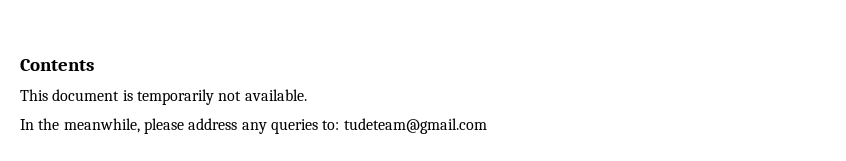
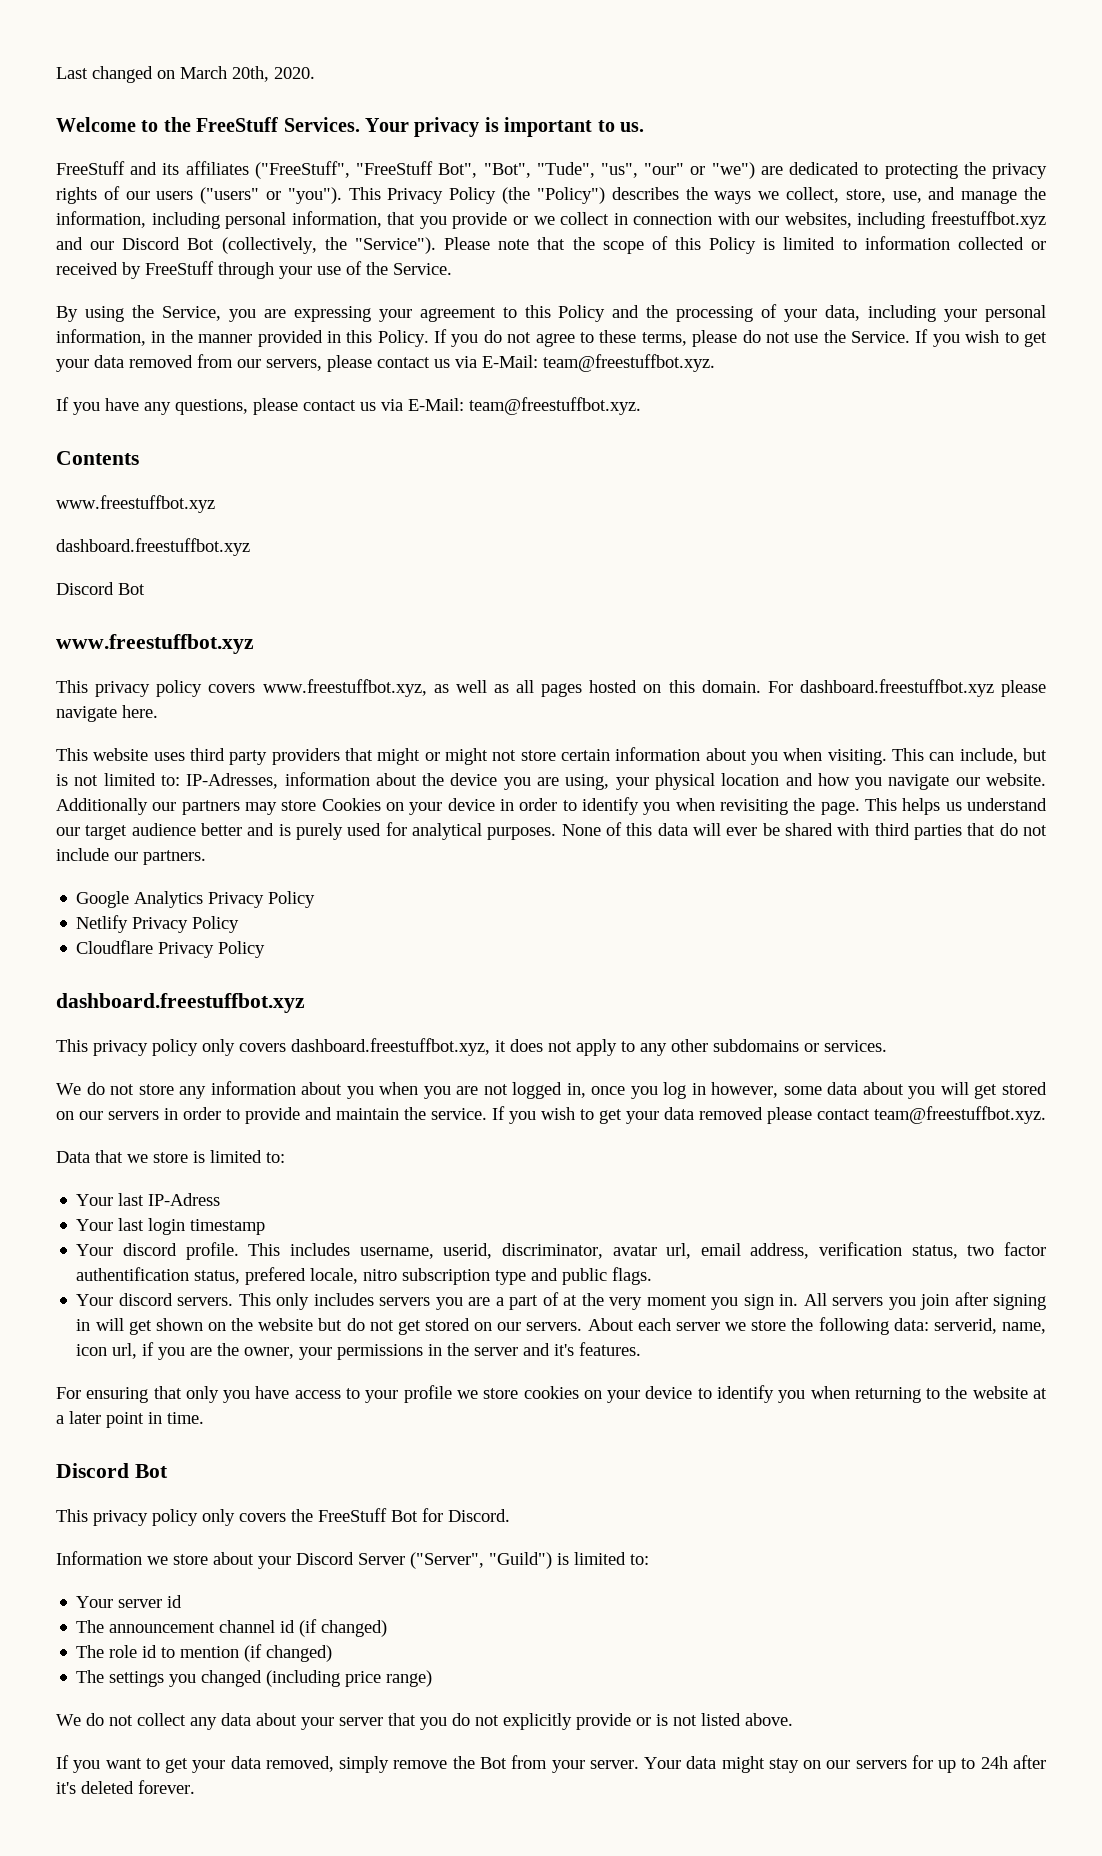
+ Last changed on March 20th, 2020.
+ Welcome to the FreeStuff Services. Your privacy is important to us.
+ FreeStuff and its affiliates ("FreeStuff", "FreeStuff Bot", "Bot", "Tude", "us", "our" or "we") are dedicated to protecting the privacy rights of our users ("users" or "you"). This Privacy Policy (the "Policy") describes the ways we collect, store, use, and manage the information, including personal information, that you provide or we collect in connection with our websites, including freestuffbot.xyz and our Discord Bot (collectively, the "Service"). Please note that the scope of this Policy is limited to information collected or received by FreeStuff through your use of the Service.
+ By using the Service, you are expressing your agreement to this Policy and the processing of your data, including your personal information, in the manner provided in this Policy. If you do not agree to these terms, please do not use the Service. If you wish to get your data removed from our servers, please contact us via E-Mail: team@freestuffbot.xyz.
+ If you have any questions, please contact us via E-Mail: team@freestuffbot.xyz.
  Contents
- This document is temporarily not available.
- In the meanwhile, please address any queries to: tudeteam@gmail.com
+ www.freestuffbot.xyz
+ dashboard.freestuffbot.xyz
+ Discord Bot
+ www.freestuffbot.xyz
+ This privacy policy covers www.freestuffbot.xyz, as well as all pages hosted on this domain. For dashboard.freestuffbot.xyz please navigate here.
+ This website uses third party providers that might or might not store certain information about you when visiting. This can include, but is not limited to: IP-Adresses, information about the device you are using, your physical location and how you navigate our website. Additionally our partners may store Cookies on your device in order to identify you when revisiting the page. This helps us understand our target audience better and is purely used for analytical purposes. None of this data will ever be shared with third parties that do not include our partners.
+ Google Analytics Privacy Policy
+ Netlify Privacy Policy
+ Cloudflare Privacy Policy
+ dashboard.freestuffbot.xyz
+ This privacy policy only covers dashboard.freestuffbot.xyz, it does not apply to any other subdomains or services.
+ We do not store any information about you when you are not logged in, once you log in however, some data about you will get stored on our servers in order to provide and maintain the service. If you wish to get your data removed please contact team@freestuffbot.xyz.
+ Data that we store is limited to:
+ Your last IP-Adress
+ Your last login timestamp
+ Your discord profile. This includes username, userid, discriminator, avatar url, email address, verification status, two factor authentification status, prefered locale, nitro subscription type and public flags.
+ Your discord servers. This only includes servers you are a part of at the very moment you sign in. All servers you join after signing in will get shown on the website but do not get stored on our servers. About each server we store the following data: serverid, name, icon url, if you are the owner, your permissions in the server and it's features.
+ For ensuring that only you have access to your profile we store cookies on your device to identify you when returning to the website at a later point in time.
+ Discord Bot
+ This privacy policy only covers the FreeStuff Bot for Discord.
+ Information we store about your Discord Server ("Server", "Guild") is limited to:
+ Your server id
+ The announcement channel id (if changed)
+ The role id to mention (if changed)
+ The settings you changed (including price range)
+ We do not collect any data about your server that you do not explicitly provide or is not listed above.
+ If you want to get your data removed, simply remove the Bot from your server. Your data might stay on our servers for up to 24h after it's deleted forever.

